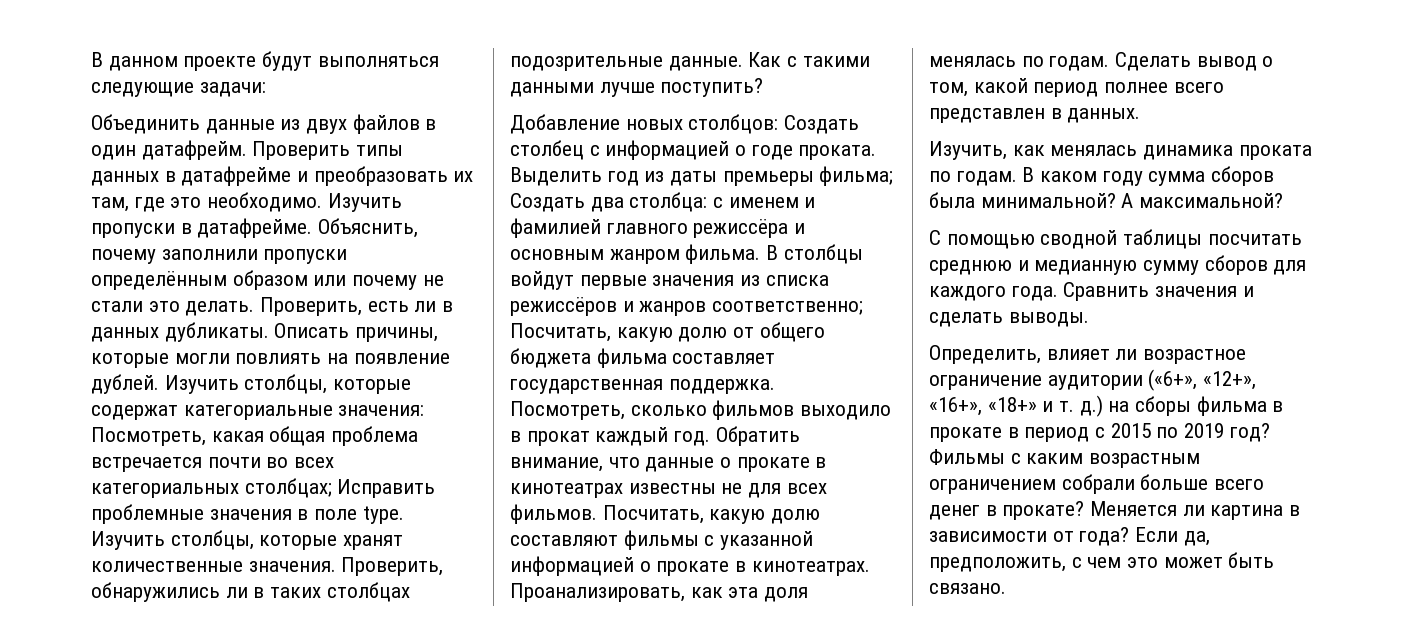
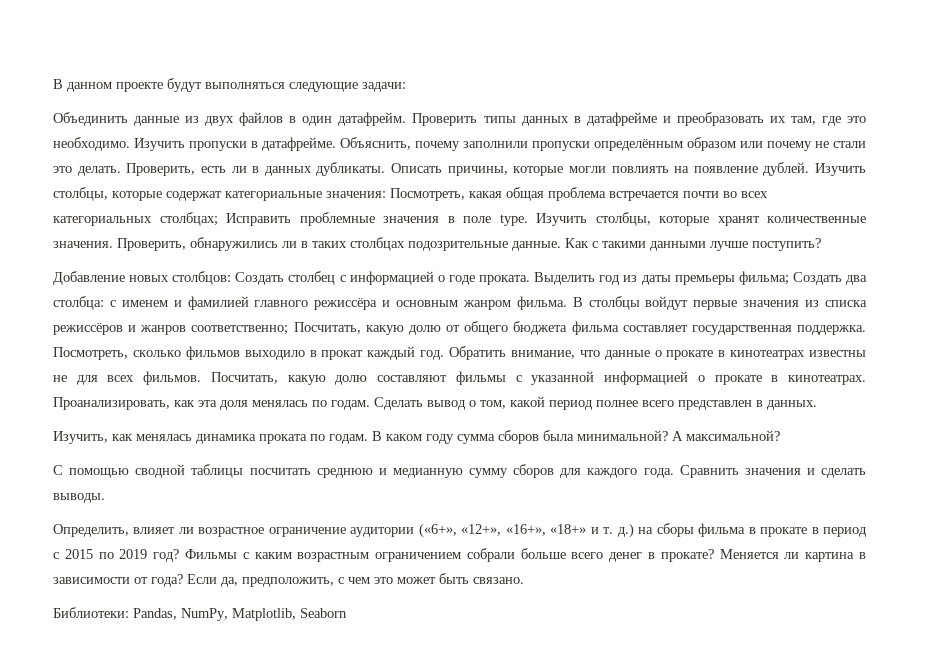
+ Библиотеки: Pandas, NumPy, Matplotlib, Seaborn

